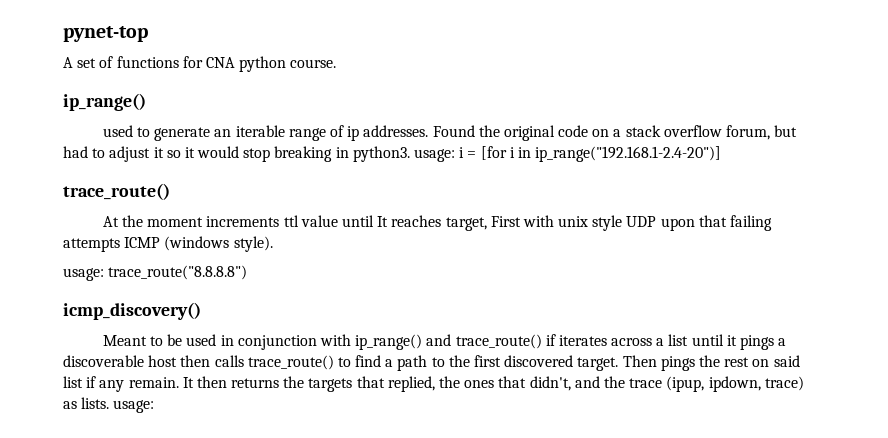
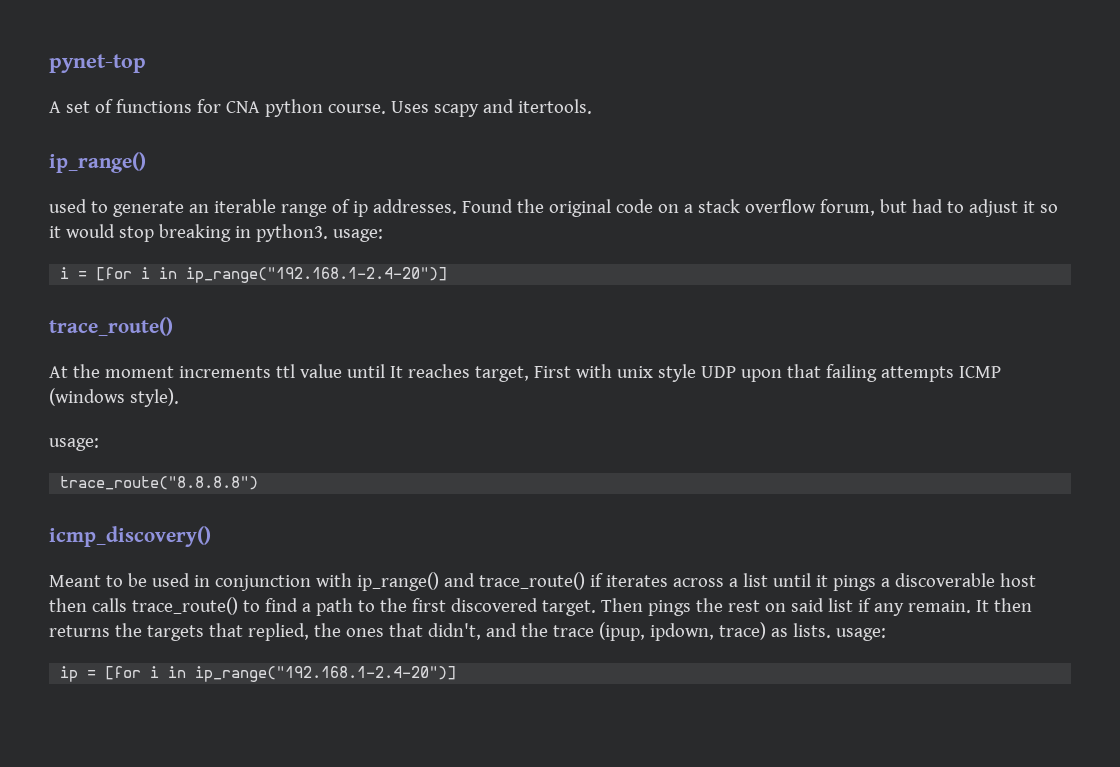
+ Uses scapy and itertools.
- Found the original code on a stack overflow forum, but had to adjust it so it would stop breaking in python3. usage: i = [for i in ip_range("192.168.1-2.4-20")]
+ Found the original code on a stack overflow forum, but had to adjust it so it would stop breaking in python3. usage:
+ i = [for i in ip_range("192.168.1-2.4-20")]
  At the moment increments ttl value until It reaches target, First with unix style UDP upon that failing attempts ICMP (windows style).
- usage: trace_route("8.8.8.8")
+ usage:
+ trace_route("8.8.8.8")
+ ip = [for i in ip_range("192.168.1-2.4-20")]

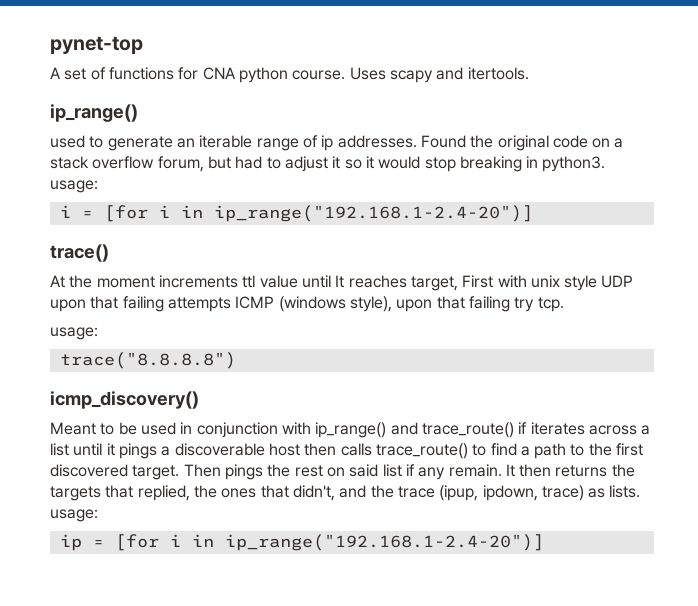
  i = [for i in ip_range("192.168.1-2.4-20")]
- trace_route()
+ trace()
- At the moment increments ttl value until It reaches target, First with unix style UDP upon that failing attempts ICMP (windows style).
+ At the moment increments ttl value until It reaches target, First with unix style UDP upon that failing attempts ICMP (windows style), upon that failing try tcp.
  usage:
- trace_route("8.8.8.8")
+ trace("8.8.8.8")

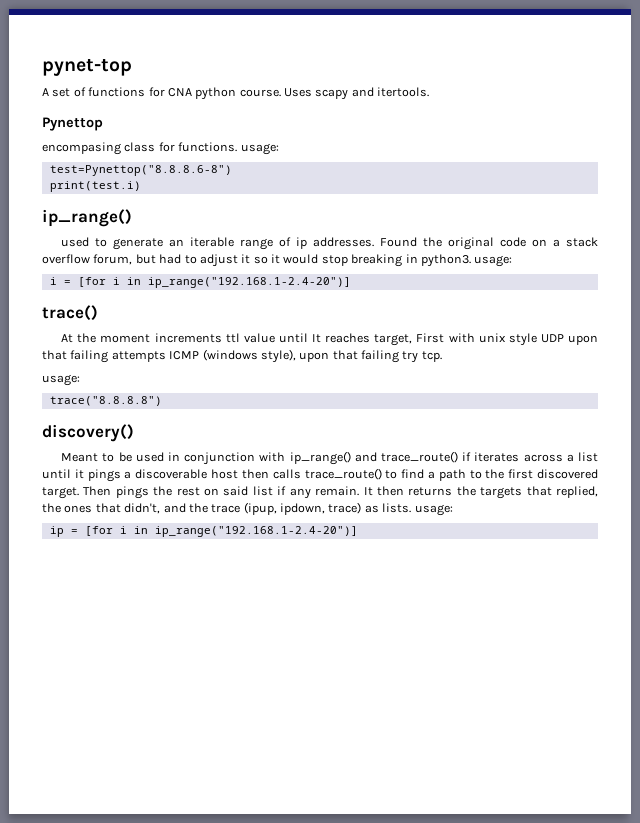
+ Pynettop
+ encompasing class for functions. usage:
+ test=Pynettop("8.8.8.6-8")
+ print(test.i)
- icmp_discovery()
+ discovery()

